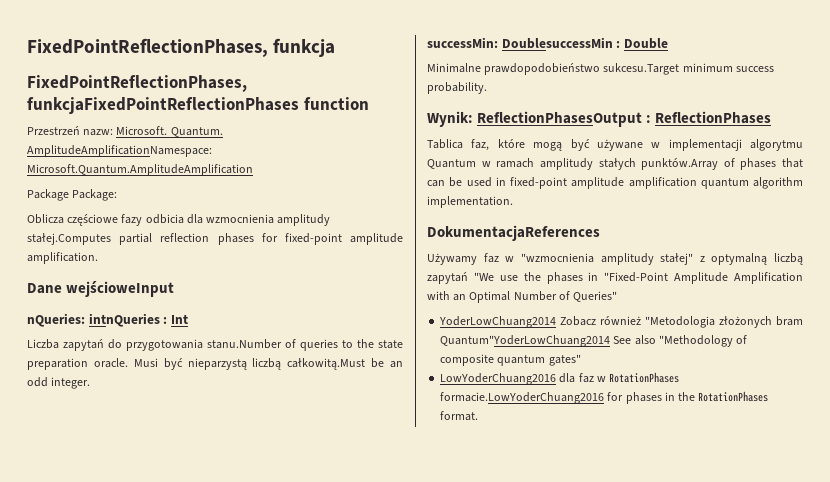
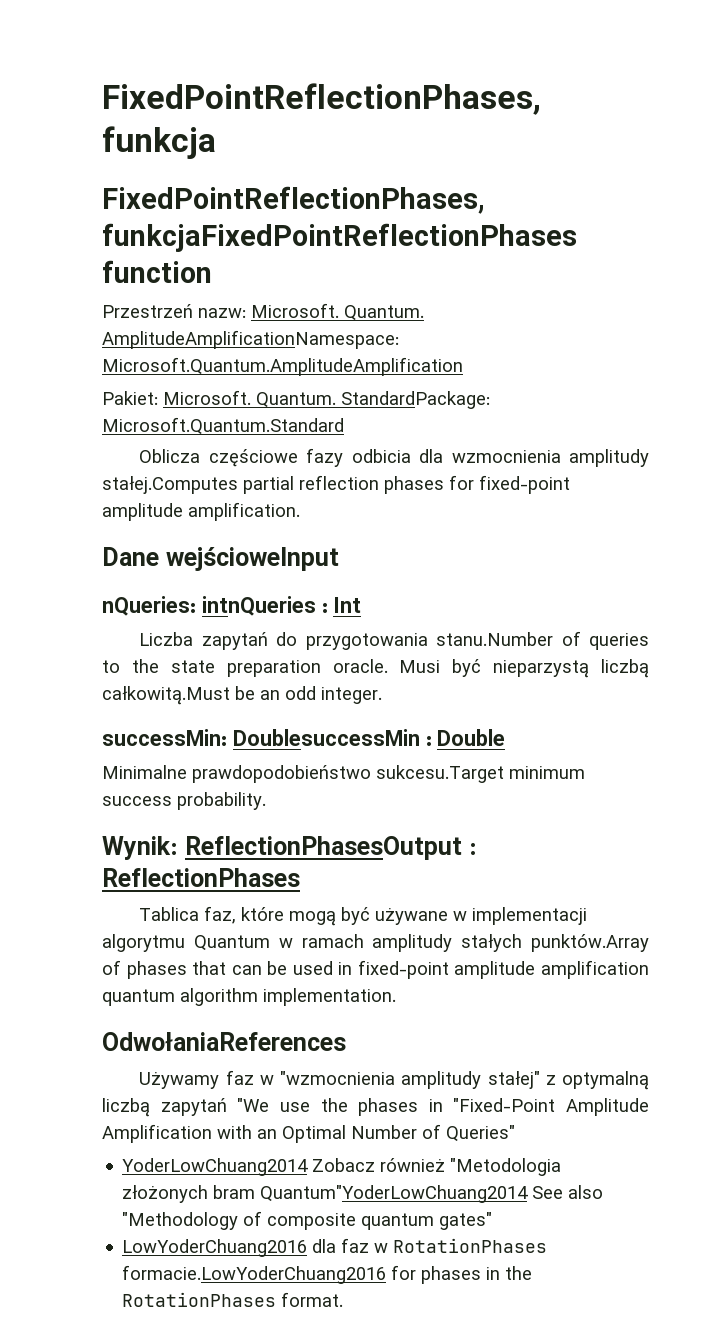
- Package Package:
+ Pakiet: Microsoft. Quantum. StandardPackage: Microsoft.Quantum.Standard
- DokumentacjaReferences
+ OdwołaniaReferences

